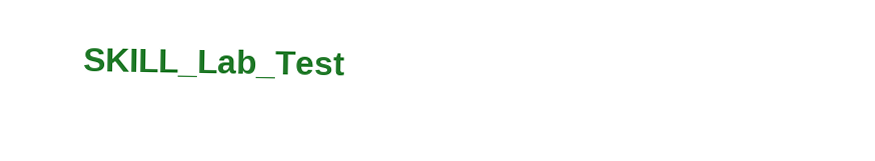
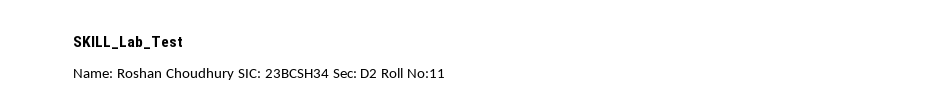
+ Name: Roshan Choudhury SIC: 23BCSH34 Sec: D2 Roll No:11

